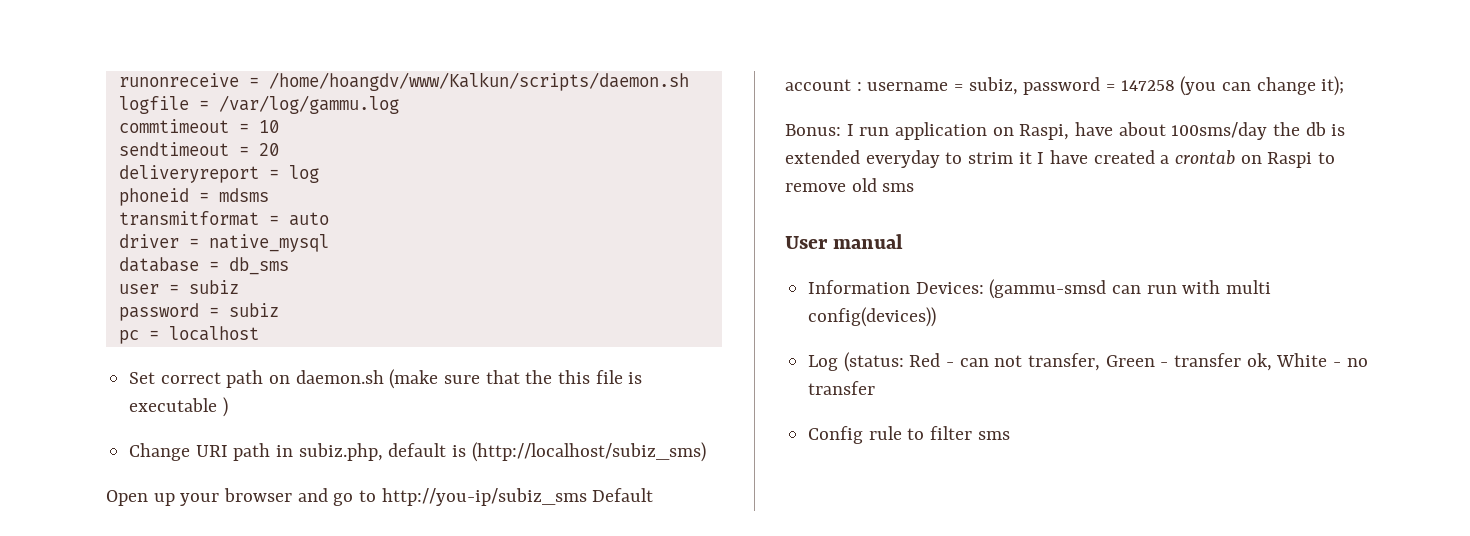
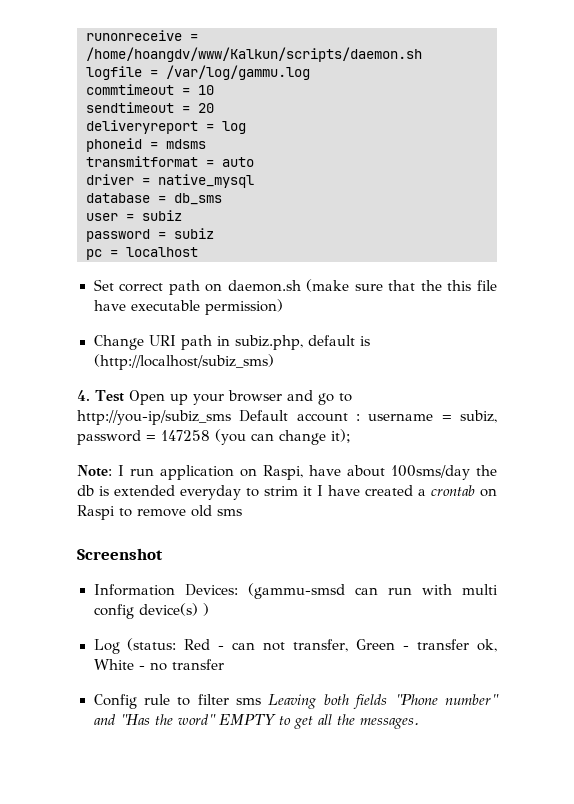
- Set correct path on daemon.sh (make sure that the this file is executable )
+ Set correct path on daemon.sh (make sure that the this file have executable permission)
- Open up your browser and go to http://you-ip/subiz_sms Default account : username = subiz, password = 147258 (you can change it);
+ 4. Test Open up your browser and go to http://you-ip/subiz_sms Default account : username = subiz, password = 147258 (you can change it);
- Bonus: I run application on Raspi, have about 100sms/day the db is extended everyday to strim it I have created a crontab on Raspi to remove old sms
+ Note: I run application on Raspi, have about 100sms/day the db is extended everyday to strim it I have created a crontab on Raspi to remove old sms
- User manual
+ Screenshot
- Information Devices: (gammu-smsd can run with multi config(devices))
+ Information Devices: (gammu-smsd can run with multi config device(s) )
- Config rule to filter sms
+ Config rule to filter sms Leaving both fields "Phone number" and "Has the word" EMPTY to get all the messages.

